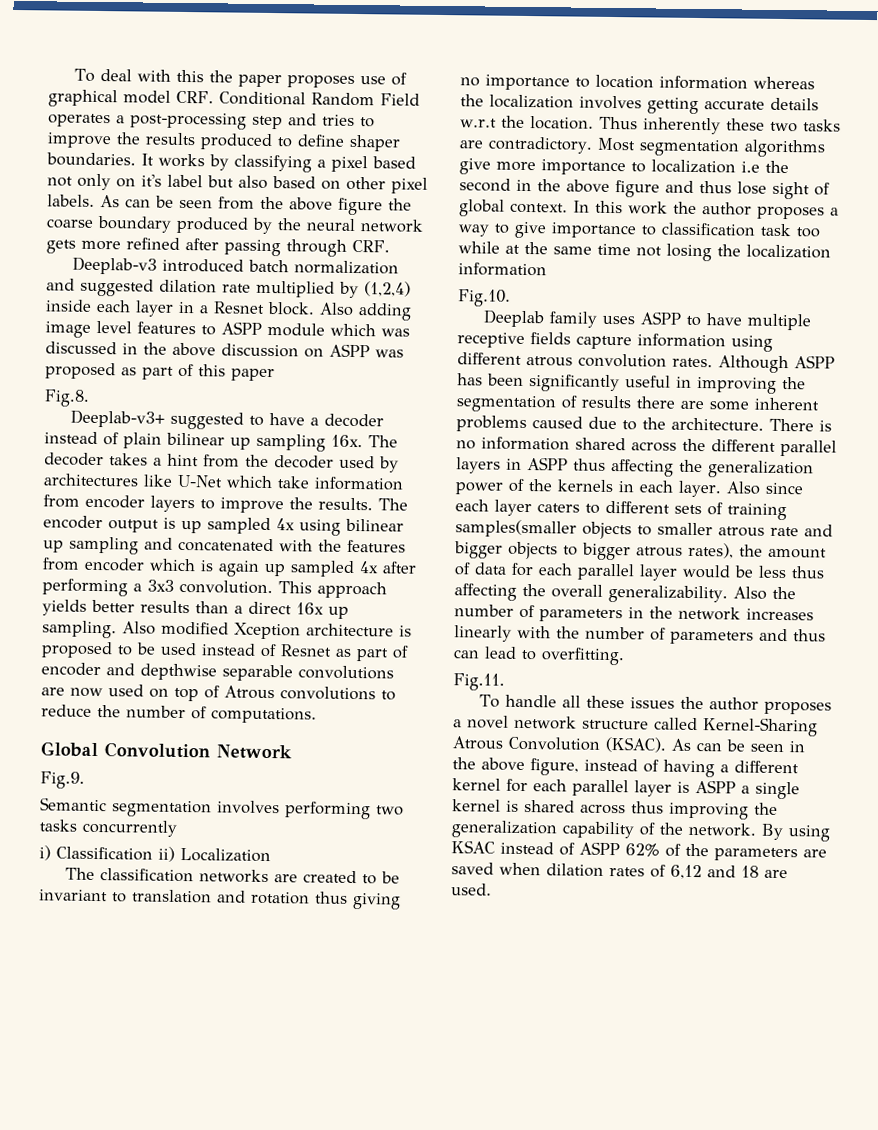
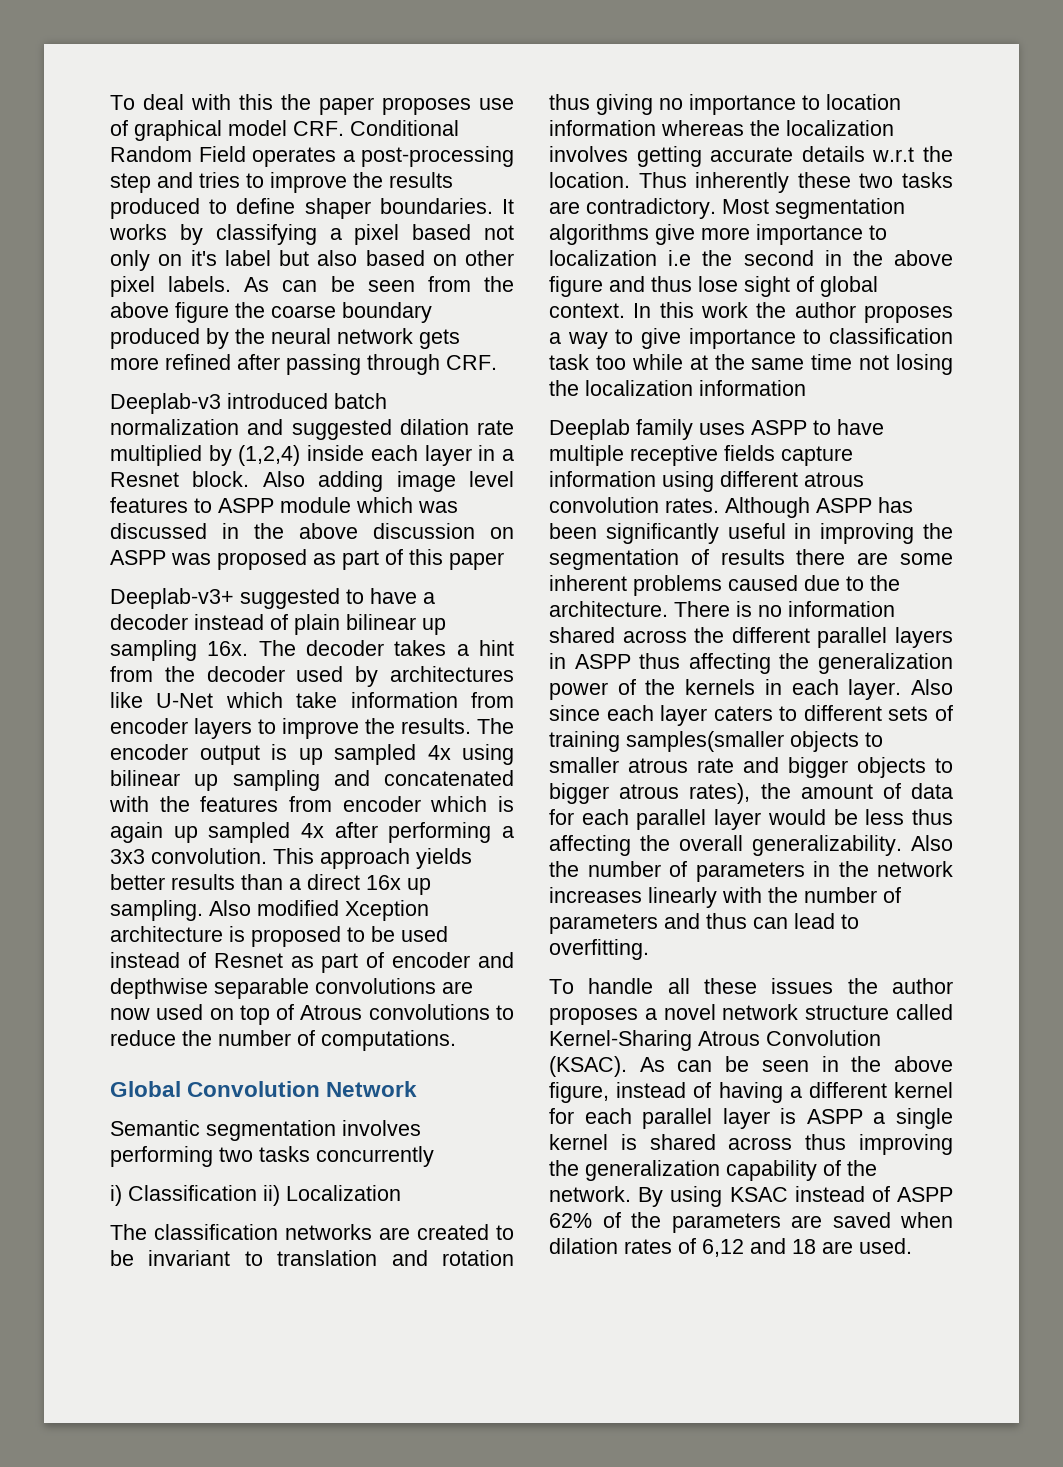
- Fig.8.
- Fig.9.
- Fig.10.
- Fig.11.

